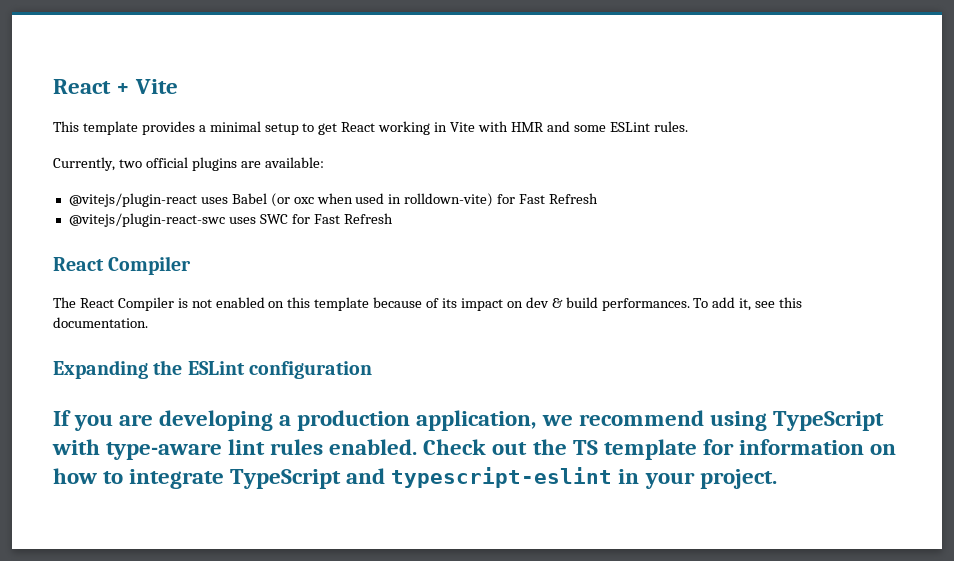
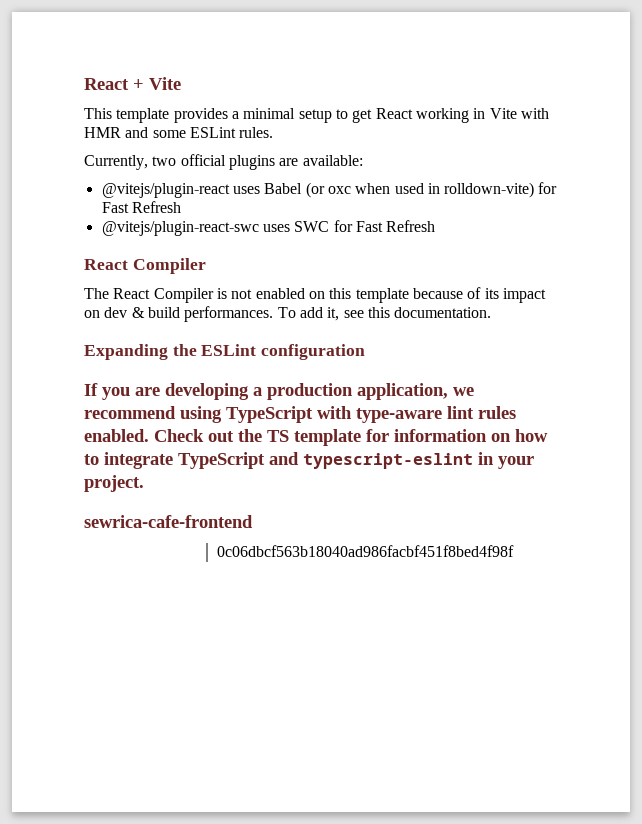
+ sewrica-cafe-frontend
+ 0c06dbcf563b18040ad986facbf451f8bed4f98f

